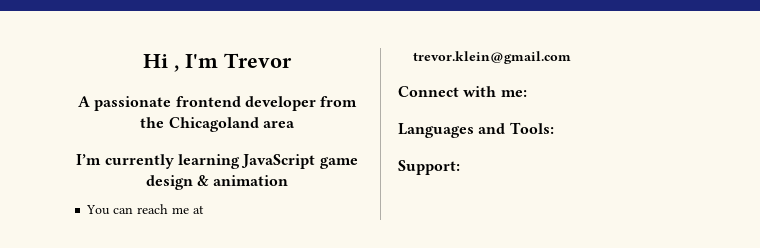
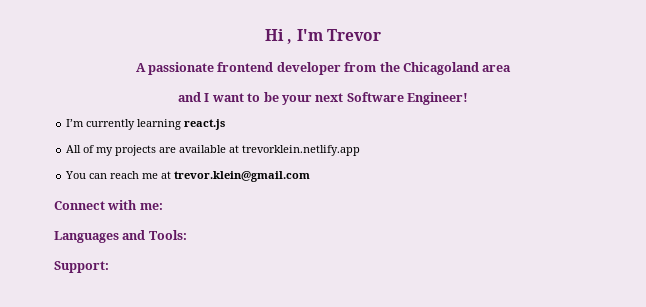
- I’m currently learning JavaScript game design & animation
+ and I want to be your next Software Engineer!
+ I’m currently learning react.js
+ All of my projects are available at trevorklein.netlify.app

